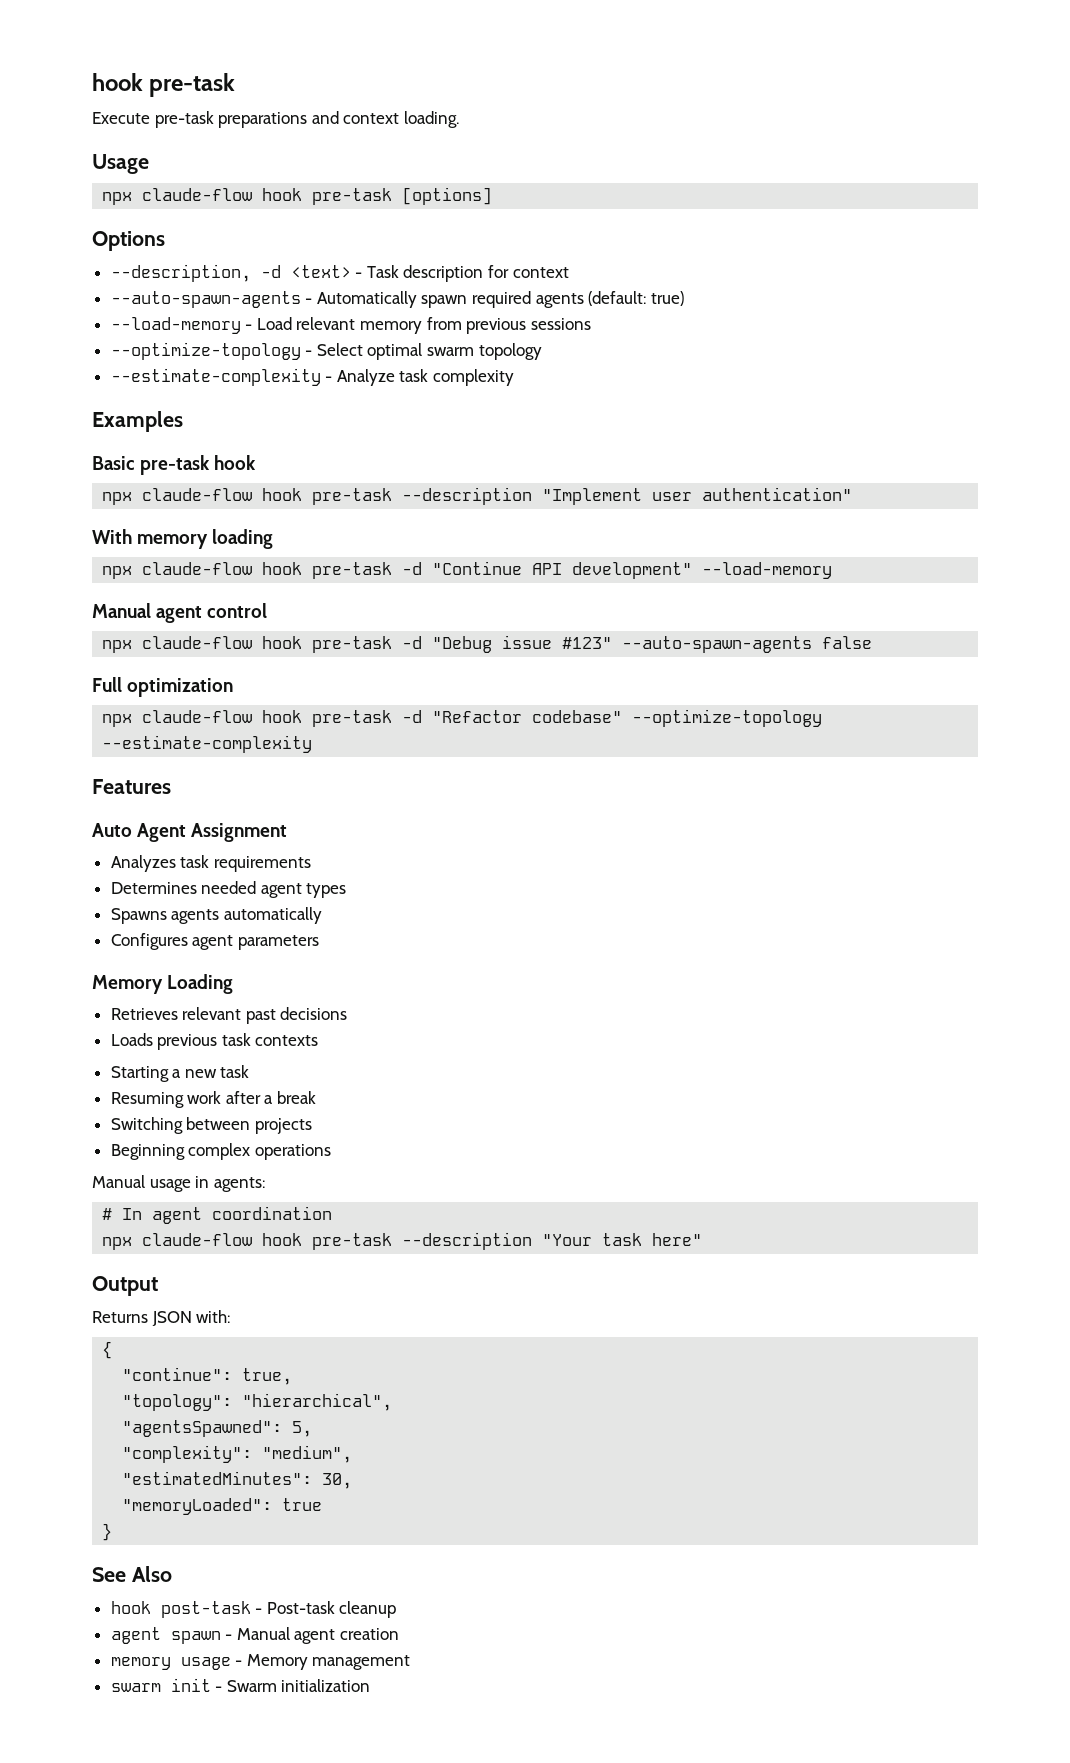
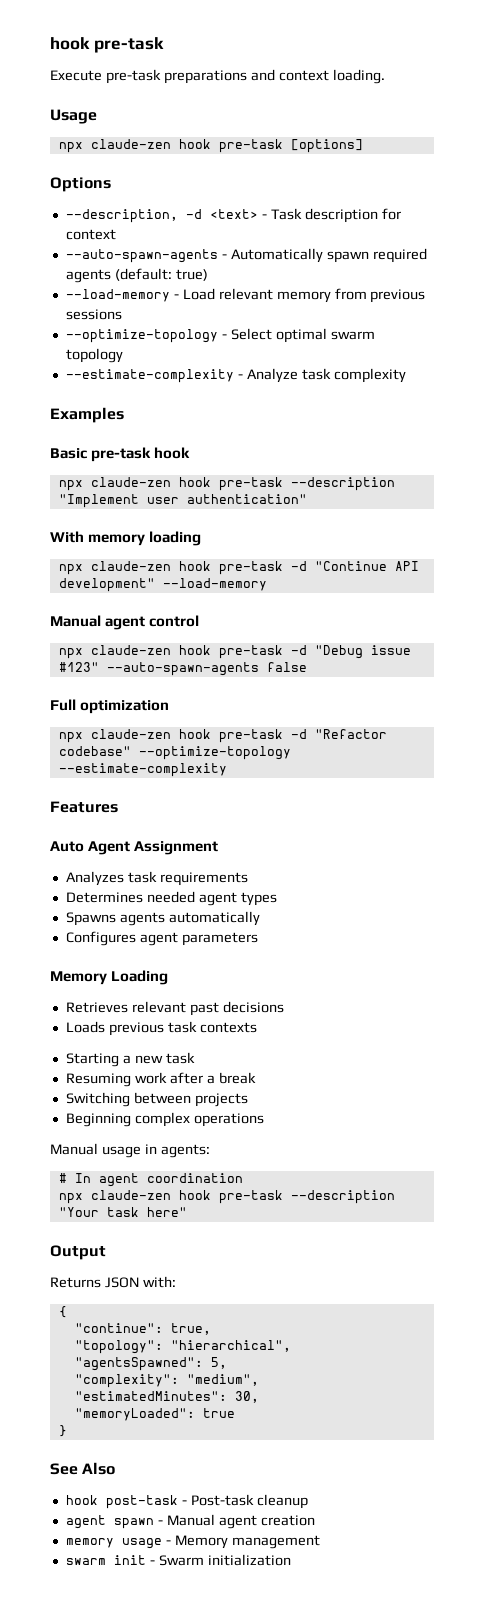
- npx claude-flow hook pre-task [options]
+ npx claude-zen hook pre-task [options]
- npx claude-flow hook pre-task --description "Implement user authentication"
+ npx claude-zen hook pre-task --description "Implement user authentication"
- npx claude-flow hook pre-task -d "Continue API development" --load-memory
+ npx claude-zen hook pre-task -d "Continue API development" --load-memory
- npx claude-flow hook pre-task -d "Debug issue #123" --auto-spawn-agents false
+ npx claude-zen hook pre-task -d "Debug issue #123" --auto-spawn-agents false
- npx claude-flow hook pre-task -d "Refactor codebase" --optimize-topology --estimate-complexity
+ npx claude-zen hook pre-task -d "Refactor codebase" --optimize-topology --estimate-complexity
- npx claude-flow hook pre-task --description "Your task here"
+ npx claude-zen hook pre-task --description "Your task here"

